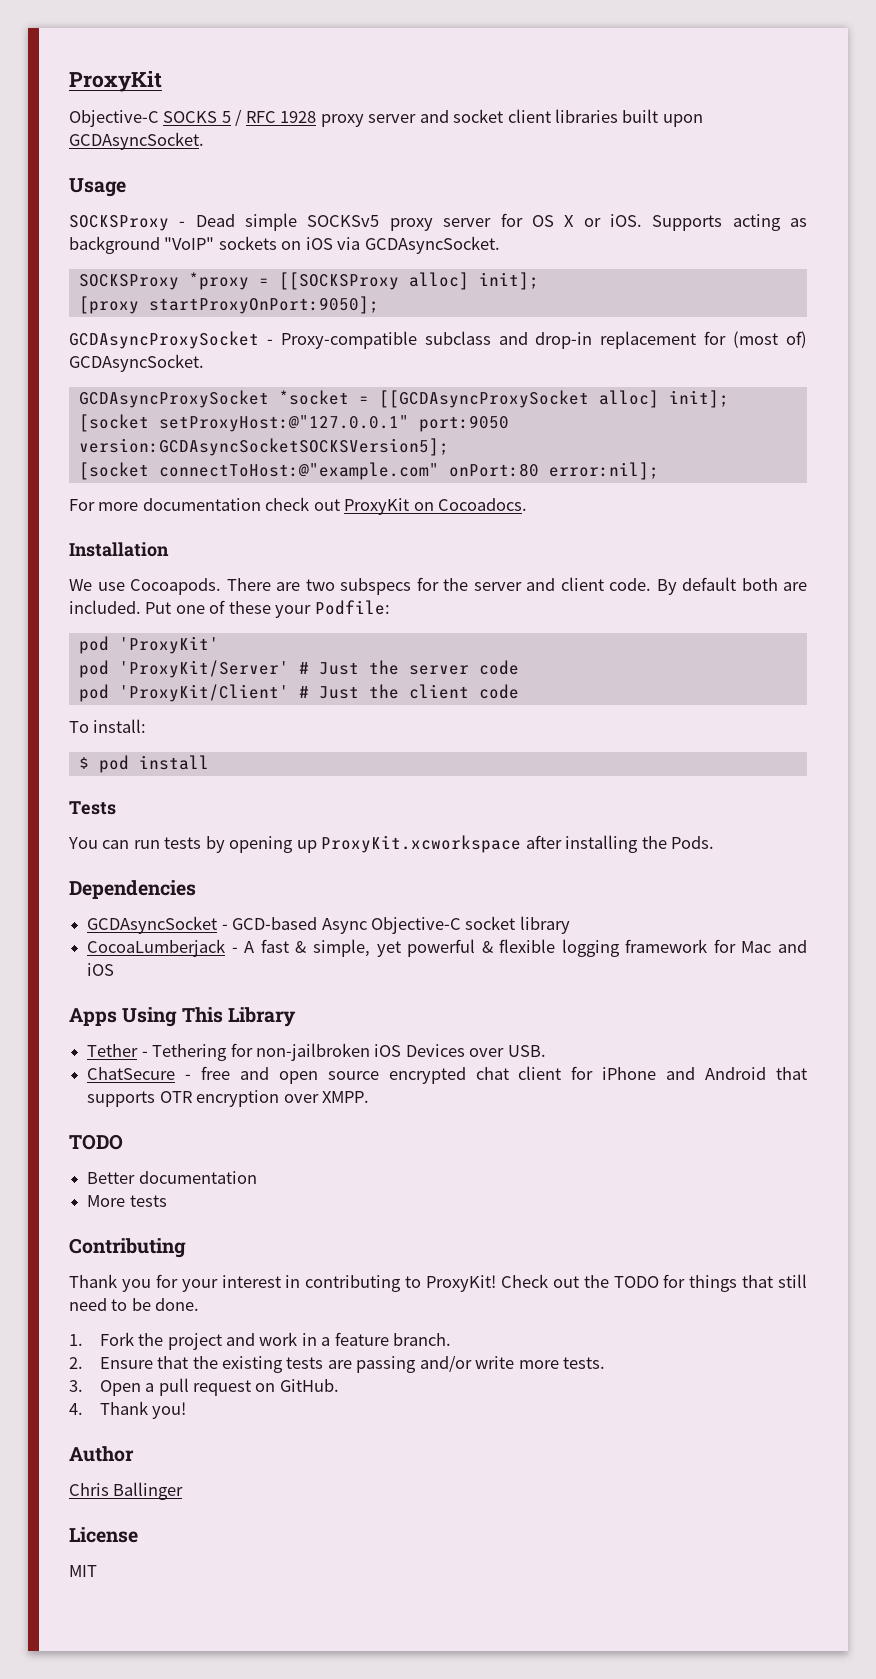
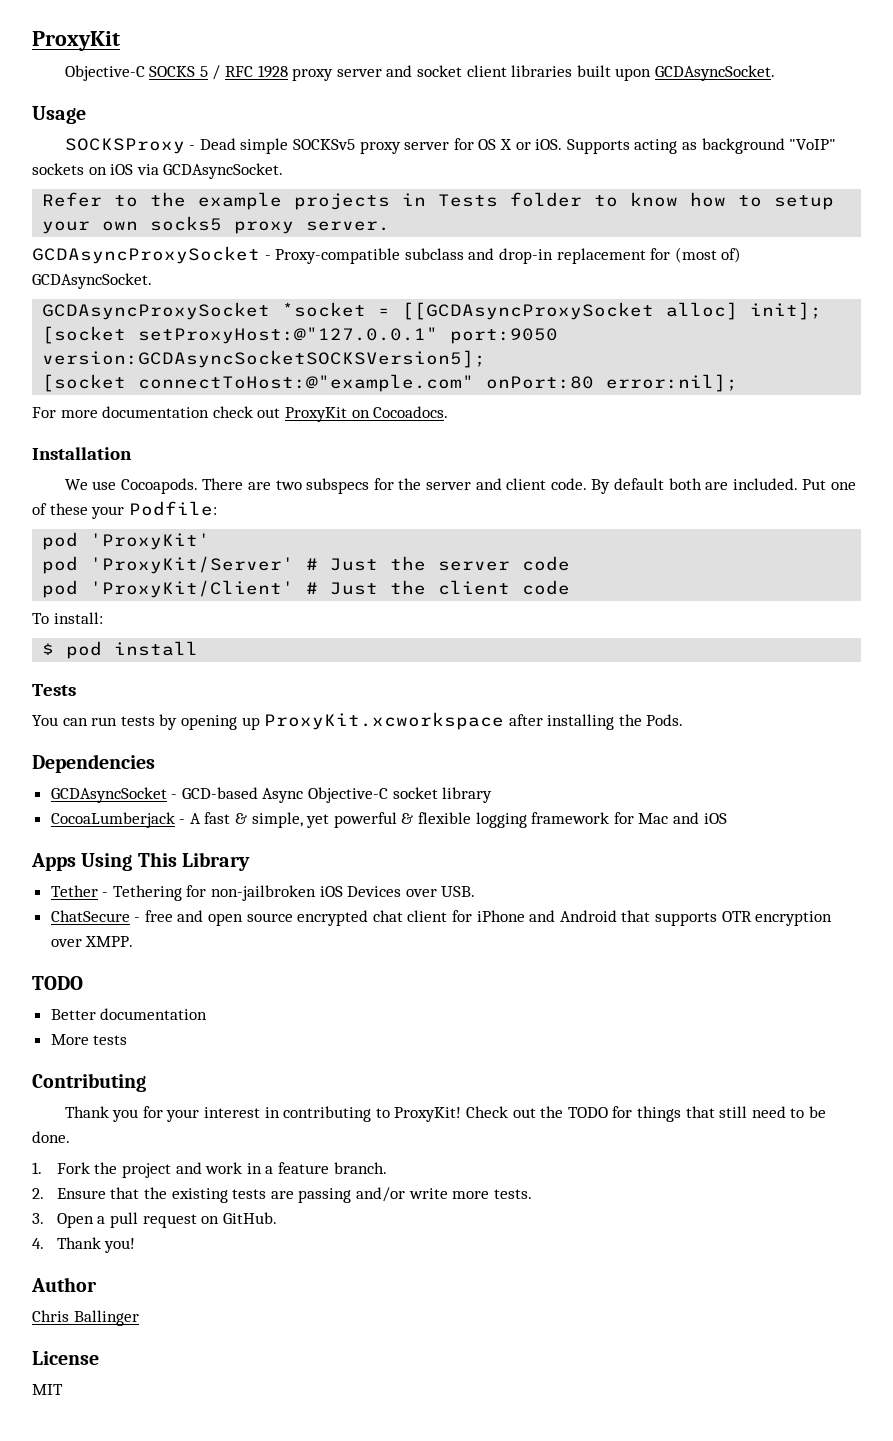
- SOCKSProxy *proxy = [[SOCKSProxy alloc] init];
- [proxy startProxyOnPort:9050];
+ Refer to the example projects in Tests folder to know how to setup your own socks5 proxy server.

